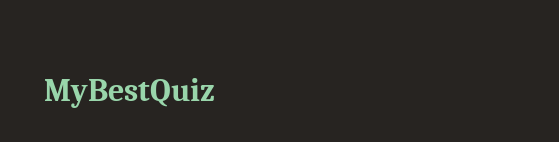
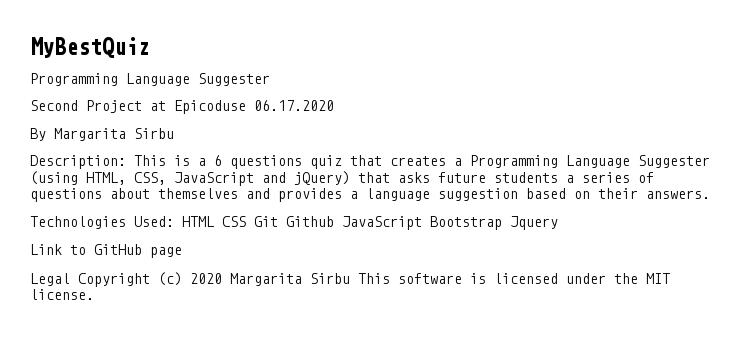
  MyBestQuiz
+ Programming Language Suggester
+ Second Project at Epicoduse 06.17.2020
+ By Margarita Sirbu
+ Description: This is a 6 questions quiz that creates a Programming Language Suggester (using HTML, CSS, JavaScript and jQuery) that asks future students a series of questions about themselves and provides a language suggestion based on their answers.
+ Technologies Used: HTML CSS Git Github JavaScript Bootstrap Jquery
+ Link to GitHub page
+ Legal Copyright (c) 2020 Margarita Sirbu This software is licensed under the MIT license.

